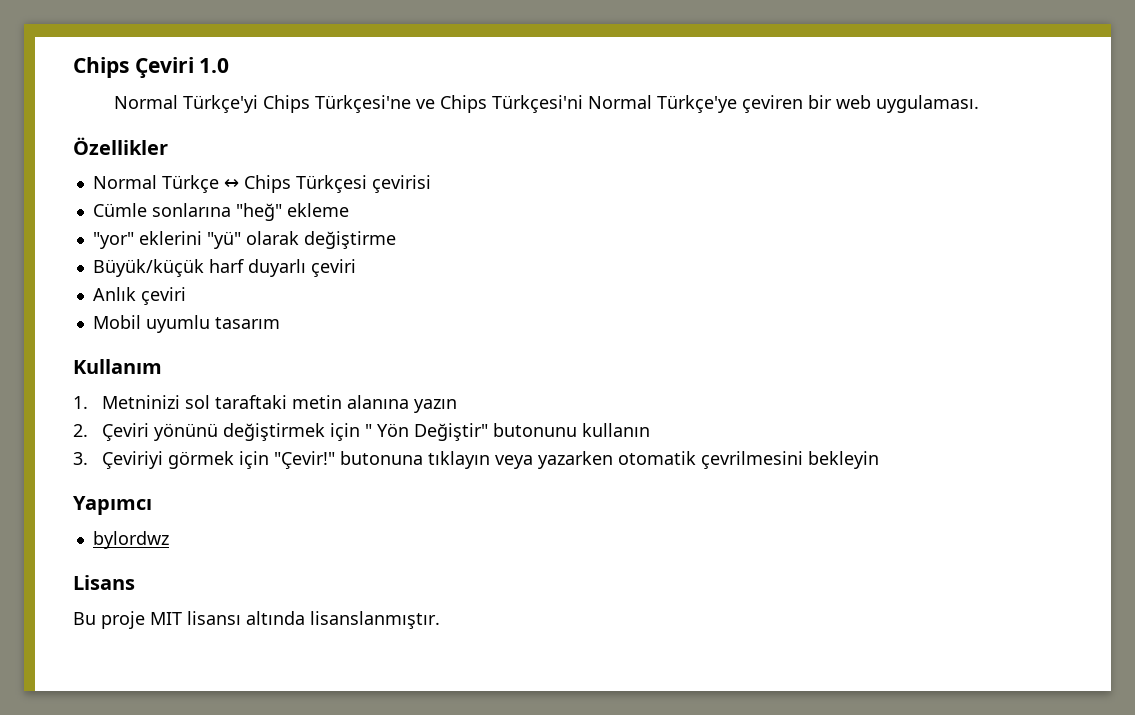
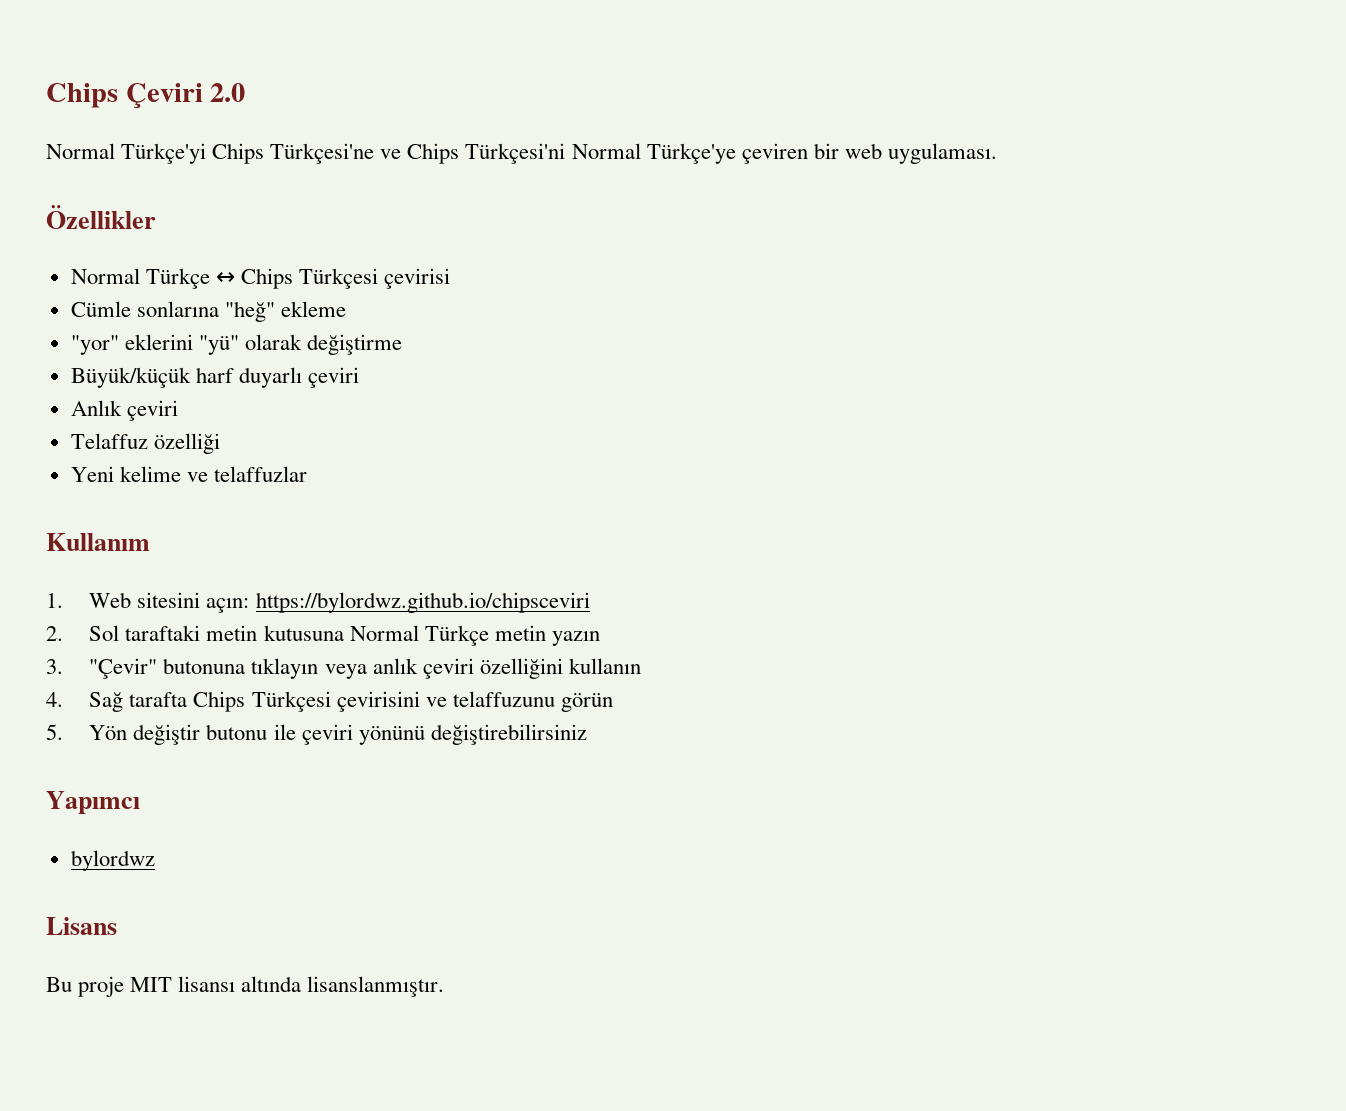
- Chips Çeviri 1.0
+ Chips Çeviri 2.0
- Mobil uyumlu tasarım
+ Telaffuz özelliği
+ Yeni kelime ve telaffuzlar
  Kullanım
- 1. Metninizi sol taraftaki metin alanına yazın
- 2. Çeviri yönünü değiştirmek için " Yön Değiştir" butonunu kullanın
- 3. Çeviriyi görmek için "Çevir!" butonuna tıklayın veya yazarken otomatik çevrilmesini bekleyin
+ 1. Web sitesini açın: https://bylordwz.github.io/chipsceviri
+ 2. Sol taraftaki metin kutusuna Normal Türkçe metin yazın
+ 3. "Çevir" butonuna tıklayın veya anlık çeviri özelliğini kullanın
+ 4. Sağ tarafta Chips Türkçesi çevirisini ve telaffuzunu görün
+ 5. Yön değiştir butonu ile çeviri yönünü değiştirebilirsiniz

